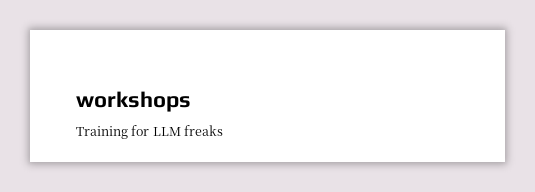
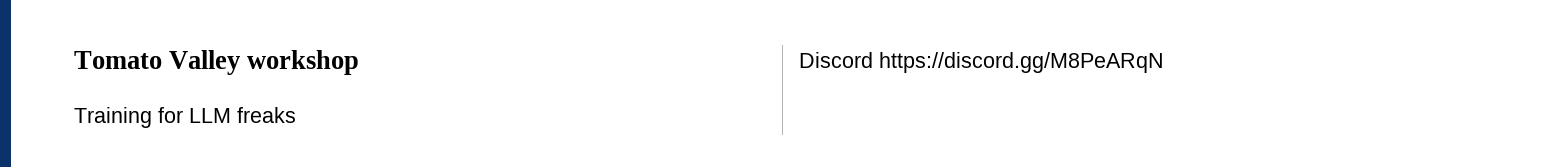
- workshops
+ Tomato Valley workshop
+ Discord https://discord.gg/M8PeARqN

